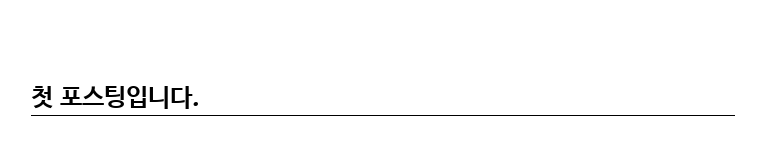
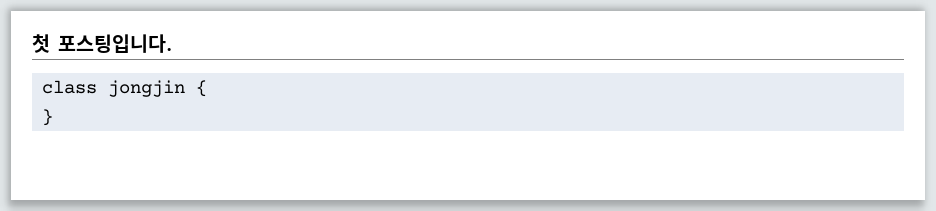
+ class jongjin {
+ }

